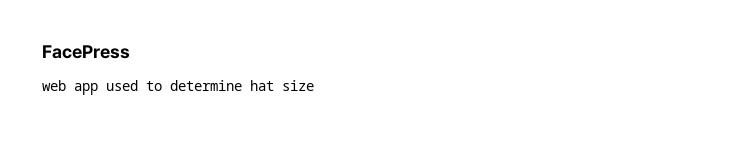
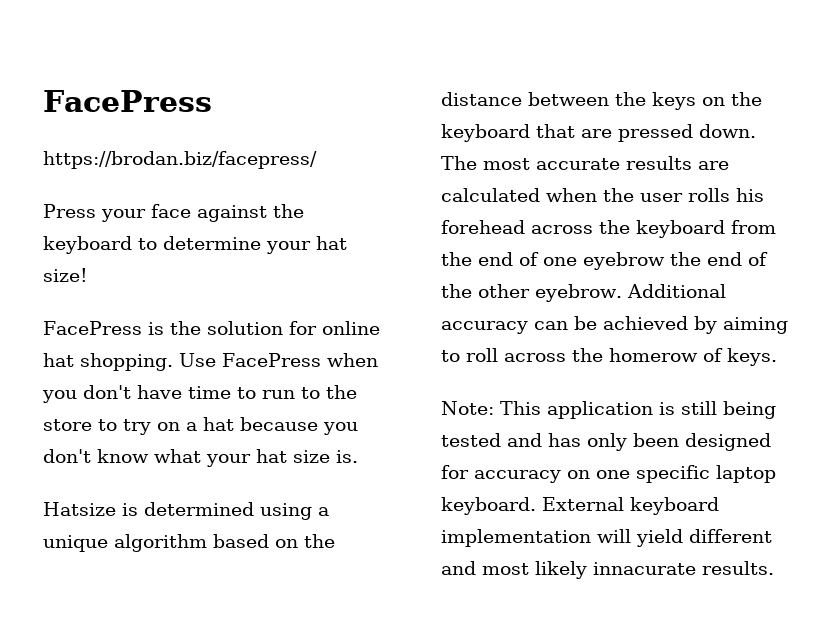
- web app used to determine hat size
+ https://brodan.biz/facepress/
+ Press your face against the keyboard to determine your hat size!
+ FacePress is the solution for online hat shopping. Use FacePress when you don't have time to run to the store to try on a hat because you don't know what your hat size is.
+ Hatsize is determined using a unique algorithm based on the distance between the keys on the keyboard that are pressed down. The most accurate results are calculated when the user rolls his forehead across the keyboard from the end of one eyebrow the end of the other eyebrow. Additional accuracy can be achieved by aiming to roll across the homerow of keys.
+ Note: This application is still being tested and has only been designed for accuracy on one specific laptop keyboard. External keyboard implementation will yield different and most likely innacurate results.

